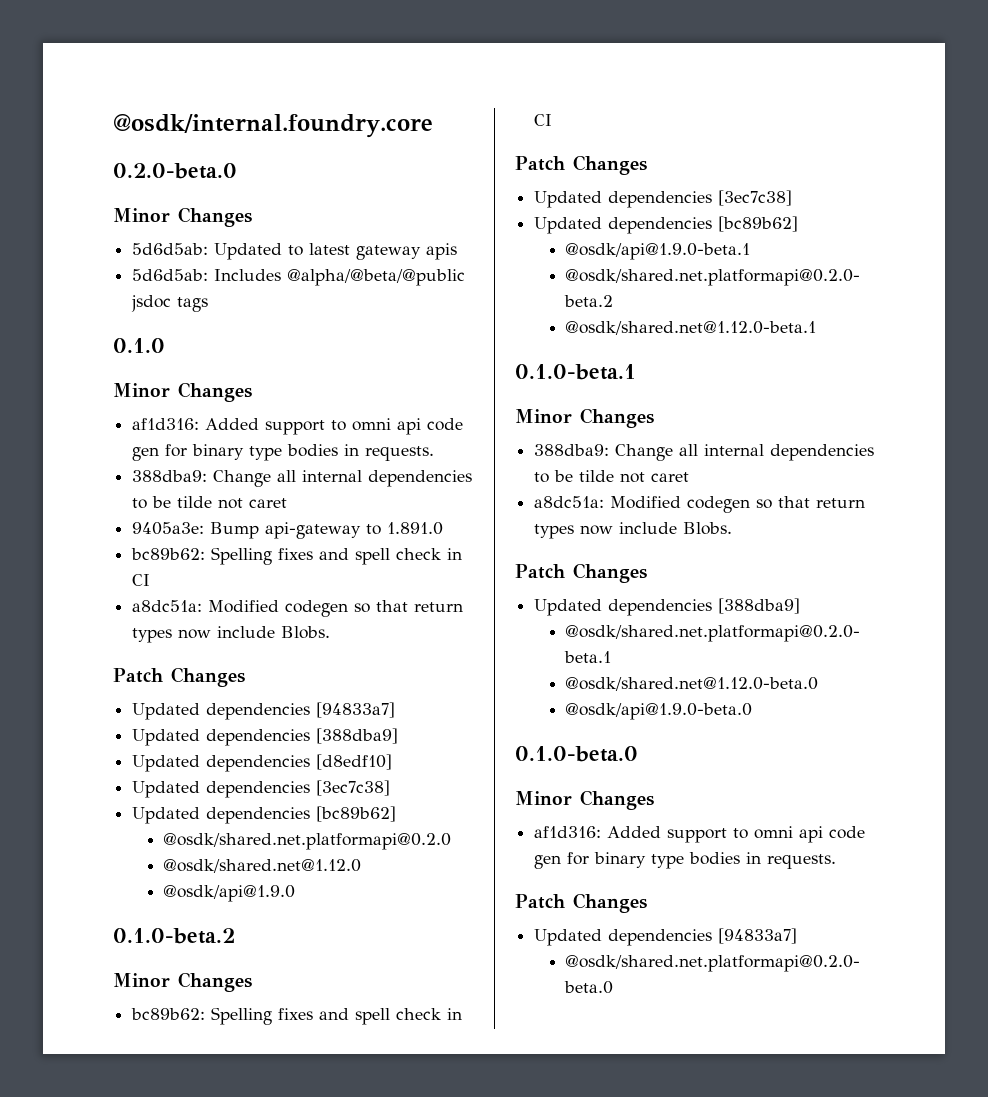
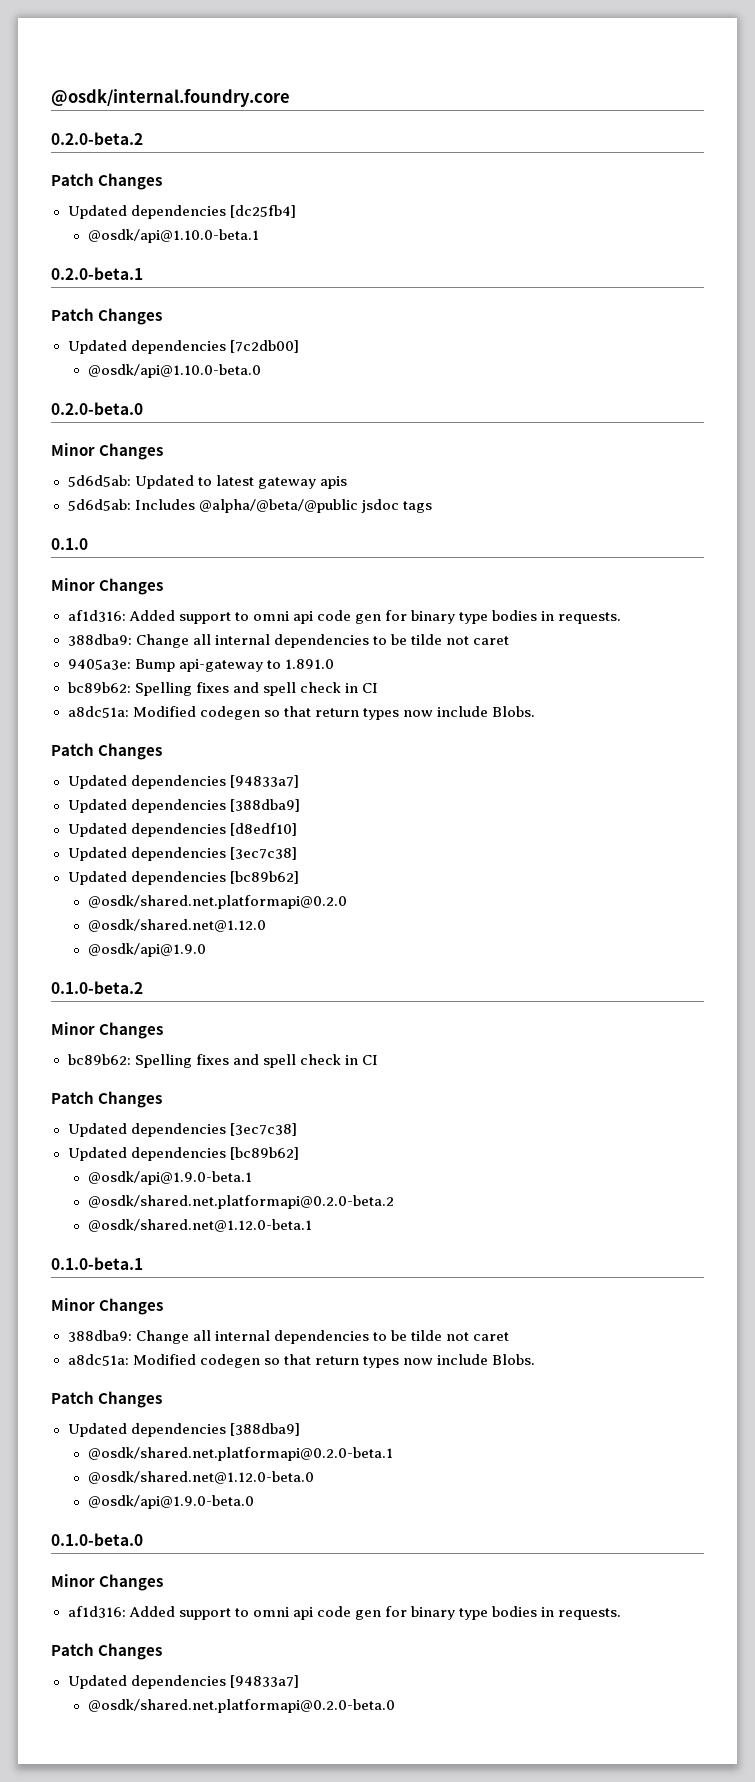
+ 0.2.0-beta.2
+ Patch Changes
+ Updated dependencies [dc25fb4]
+ @osdk/api@1.10.0-beta.1
+ 0.2.0-beta.1
+ Patch Changes
+ Updated dependencies [7c2db00]
+ @osdk/api@1.10.0-beta.0

